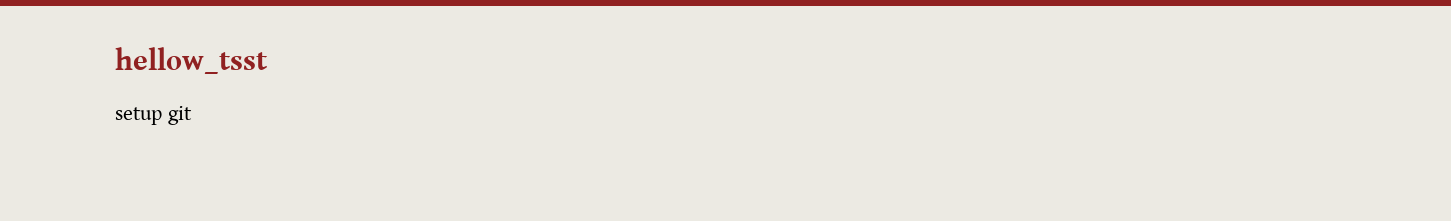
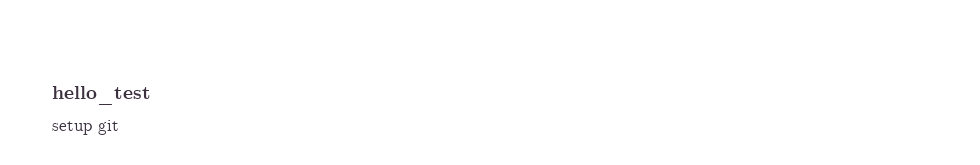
- hellow_tsst
+ hello_test

